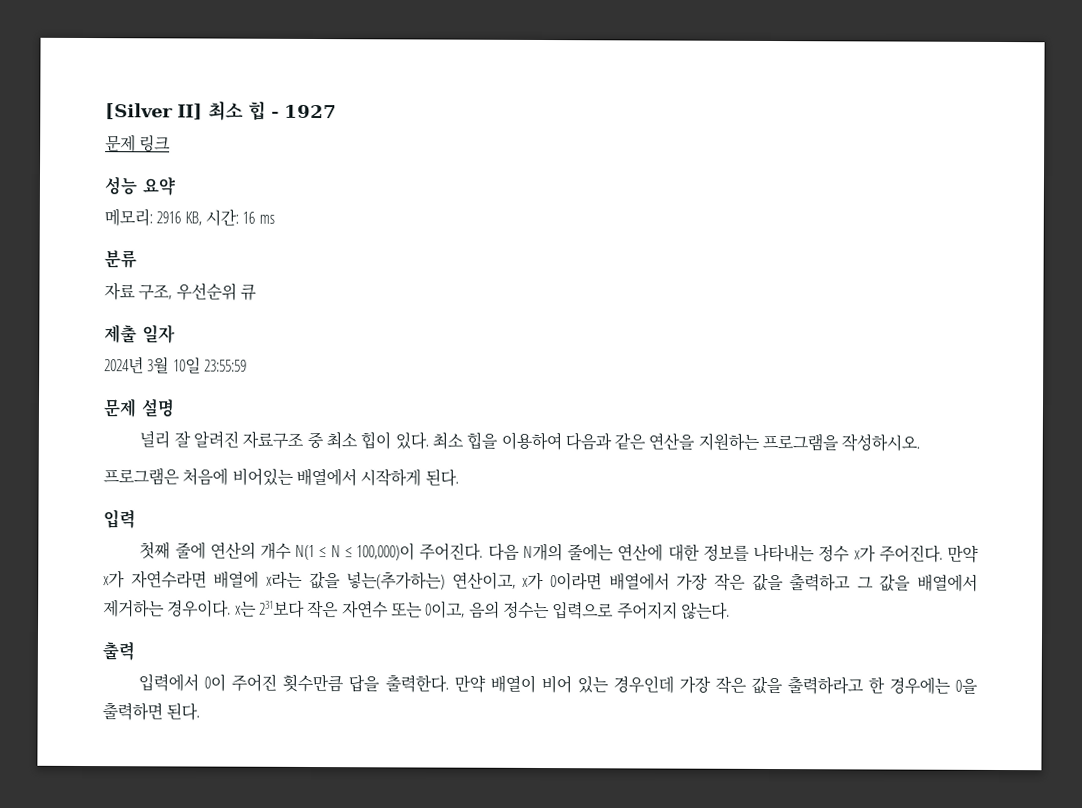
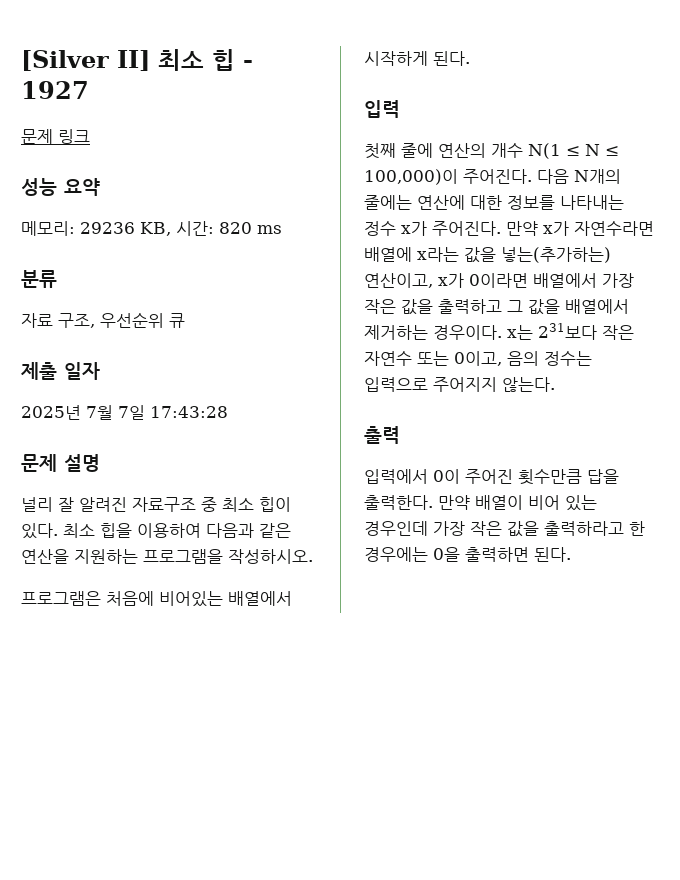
- 메모리: 2916 KB, 시간: 16 ms
+ 메모리: 29236 KB, 시간: 820 ms
- 2024년 3월 10일 23:55:59
+ 2025년 7월 7일 17:43:28

